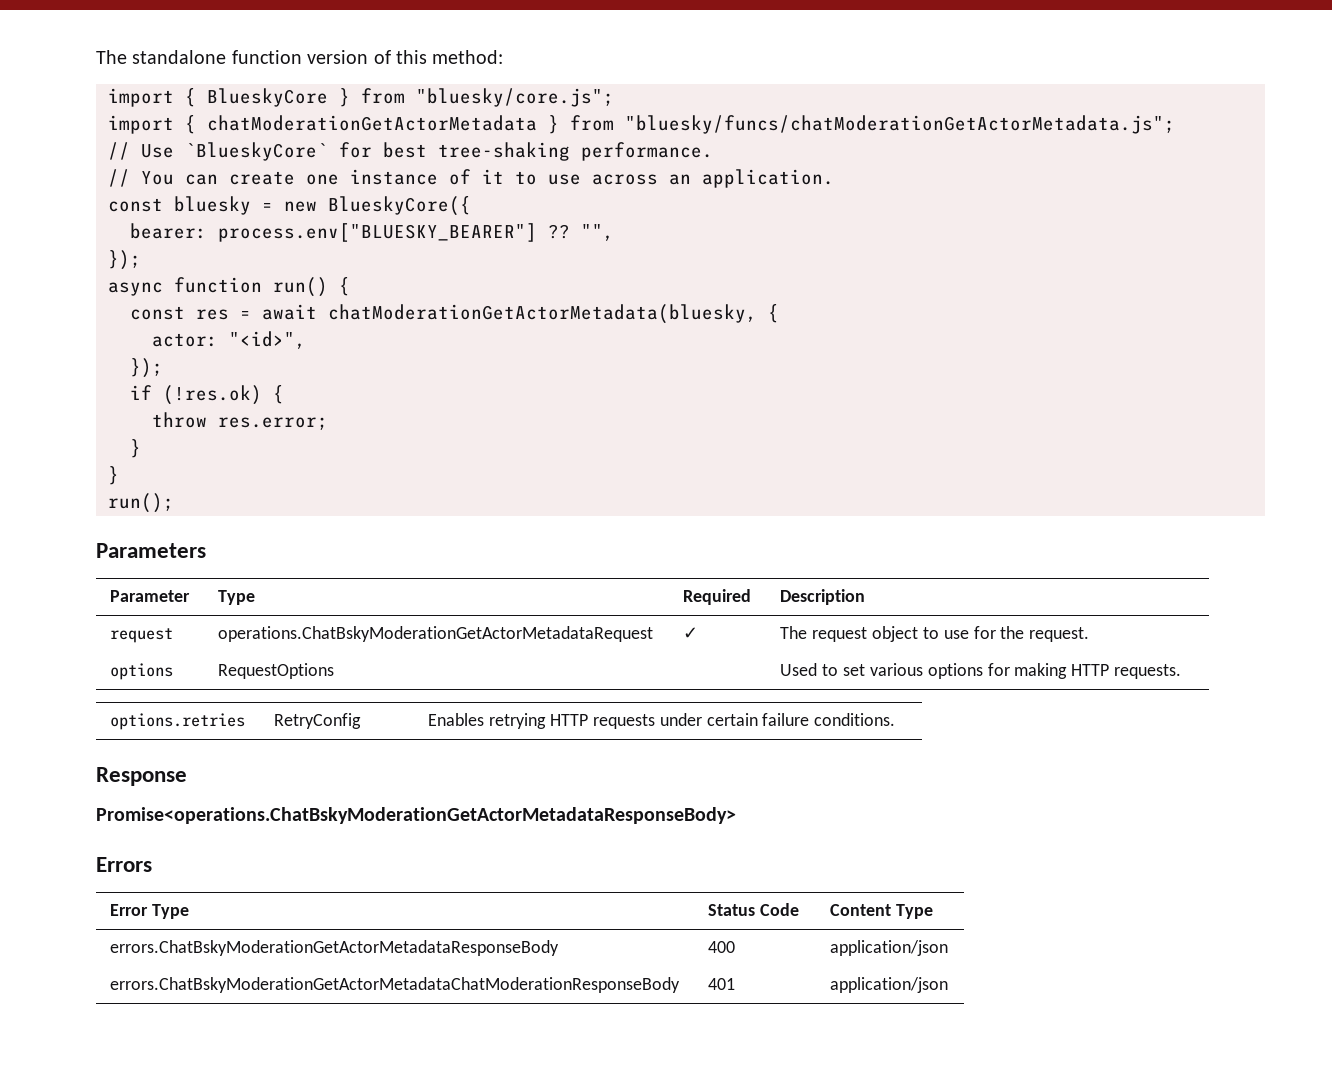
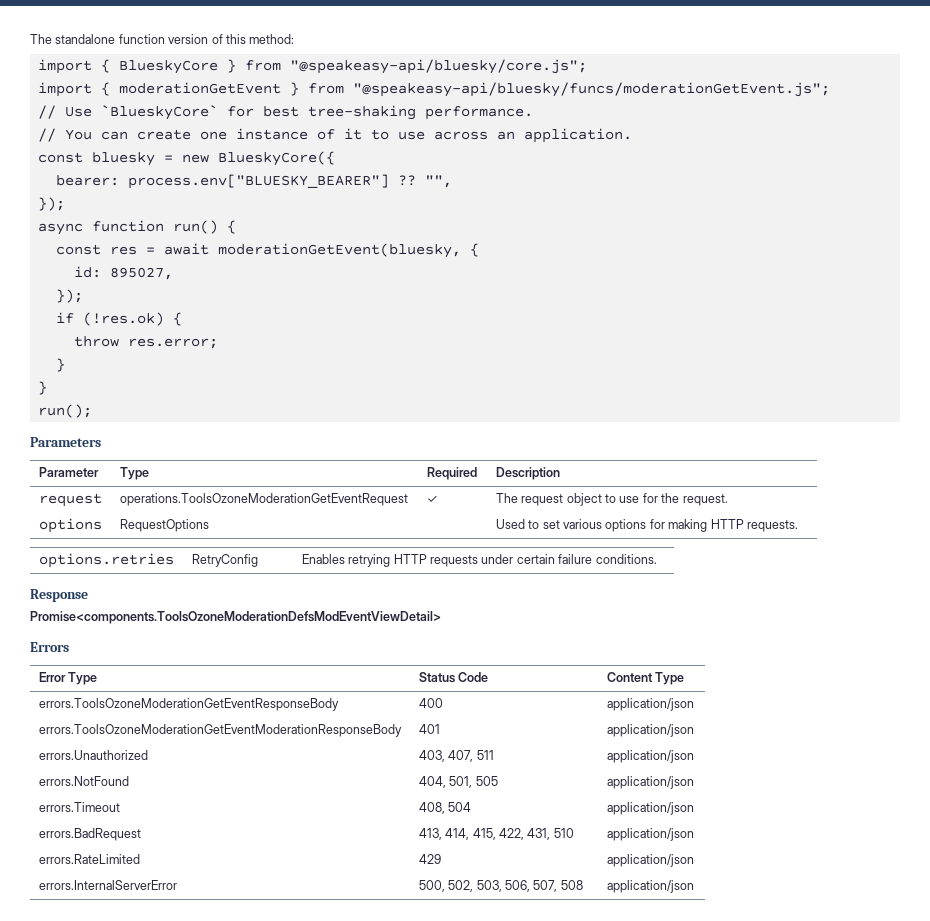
- import { BlueskyCore } from "bluesky/core.js";
- import { chatModerationGetActorMetadata } from "bluesky/funcs/chatModerationGetActorMetadata.js";
+ import { BlueskyCore } from "@speakeasy-api/bluesky/core.js";
+ import { moderationGetEvent } from "@speakeasy-api/bluesky/funcs/moderationGetEvent.js";
- const res = await chatModerationGetActorMetadata(bluesky, {
- actor: "<id>",
+ const res = await moderationGetEvent(bluesky, {
+ id: 895027,
- request | operations.ChatBskyModerationGetActorMetadataRequest | ✓ | The request object to use for the request.
+ request | operations.ToolsOzoneModerationGetEventRequest | ✓ | The request object to use for the request.
- Promise<operations.ChatBskyModerationGetActorMetadataResponseBody>
+ Promise<components.ToolsOzoneModerationDefsModEventViewDetail>
- errors.ChatBskyModerationGetActorMetadataResponseBody | 400 | application/json
+ errors.ToolsOzoneModerationGetEventResponseBody | 400 | application/json
- errors.ChatBskyModerationGetActorMetadataChatModerationResponseBody | 401 | application/json
+ errors.ToolsOzoneModerationGetEventModerationResponseBody | 401 | application/json
+ errors.Unauthorized | 403, 407, 511 | application/json
+ errors.NotFound | 404, 501, 505 | application/json
+ errors.Timeout | 408, 504 | application/json
+ errors.BadRequest | 413, 414, 415, 422, 431, 510 | application/json
+ errors.RateLimited | 429 | application/json
+ errors.InternalServerError | 500, 502, 503, 506, 507, 508 | application/json

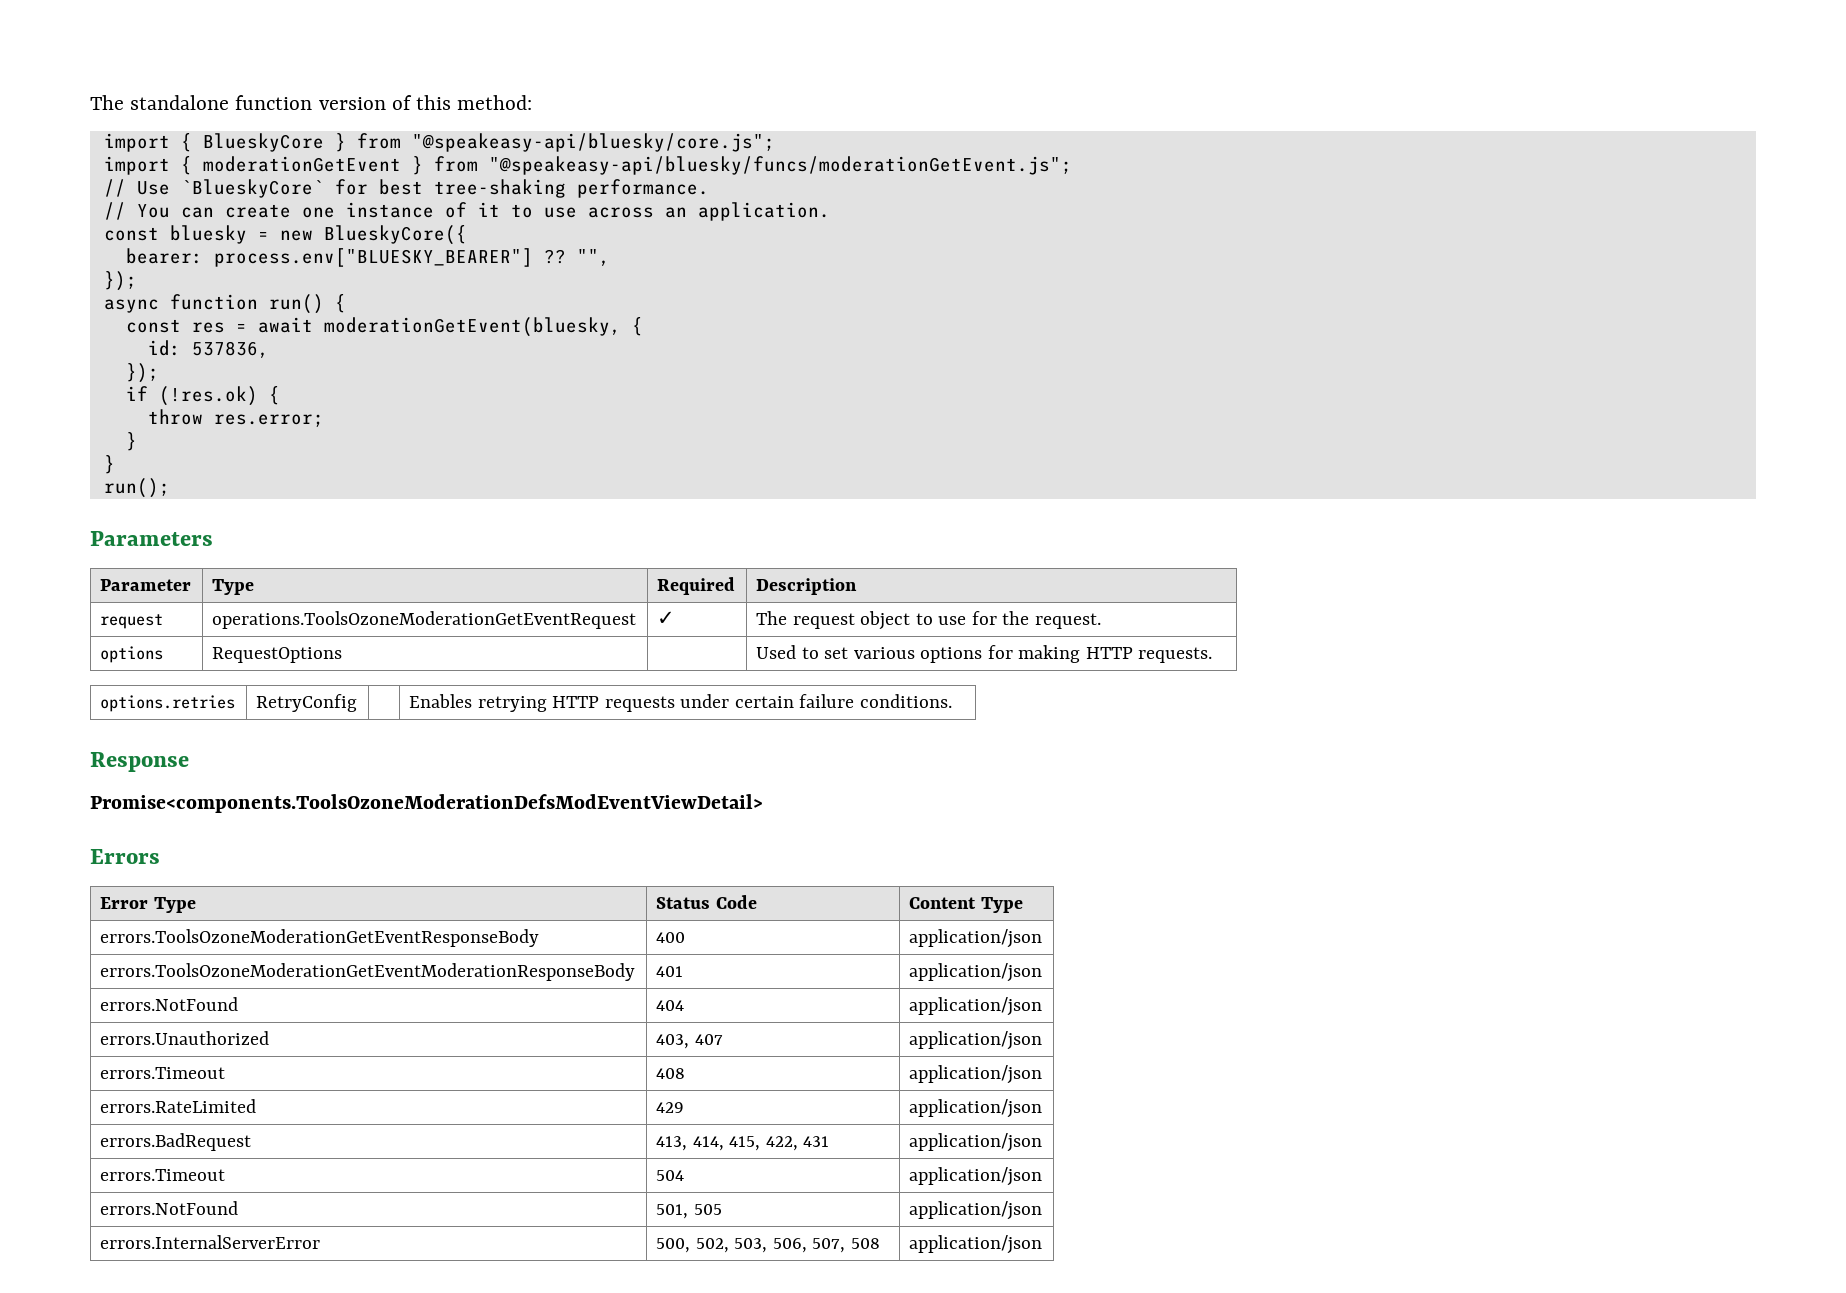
- id: 895027,
+ id: 537836,
+ errors.NotFound | 404 | application/json
- errors.Unauthorized | 403, 407, 511 | application/json
- errors.NotFound | 404, 501, 505 | application/json
- errors.Timeout | 408, 504 | application/json
+ errors.Unauthorized | 403, 407 | application/json
+ errors.Timeout | 408 | application/json
+ errors.RateLimited | 429 | application/json
- errors.BadRequest | 413, 414, 415, 422, 431, 510 | application/json
- errors.RateLimited | 429 | application/json
+ errors.BadRequest | 413, 414, 415, 422, 431 | application/json
+ errors.Timeout | 504 | application/json
+ errors.NotFound | 501, 505 | application/json

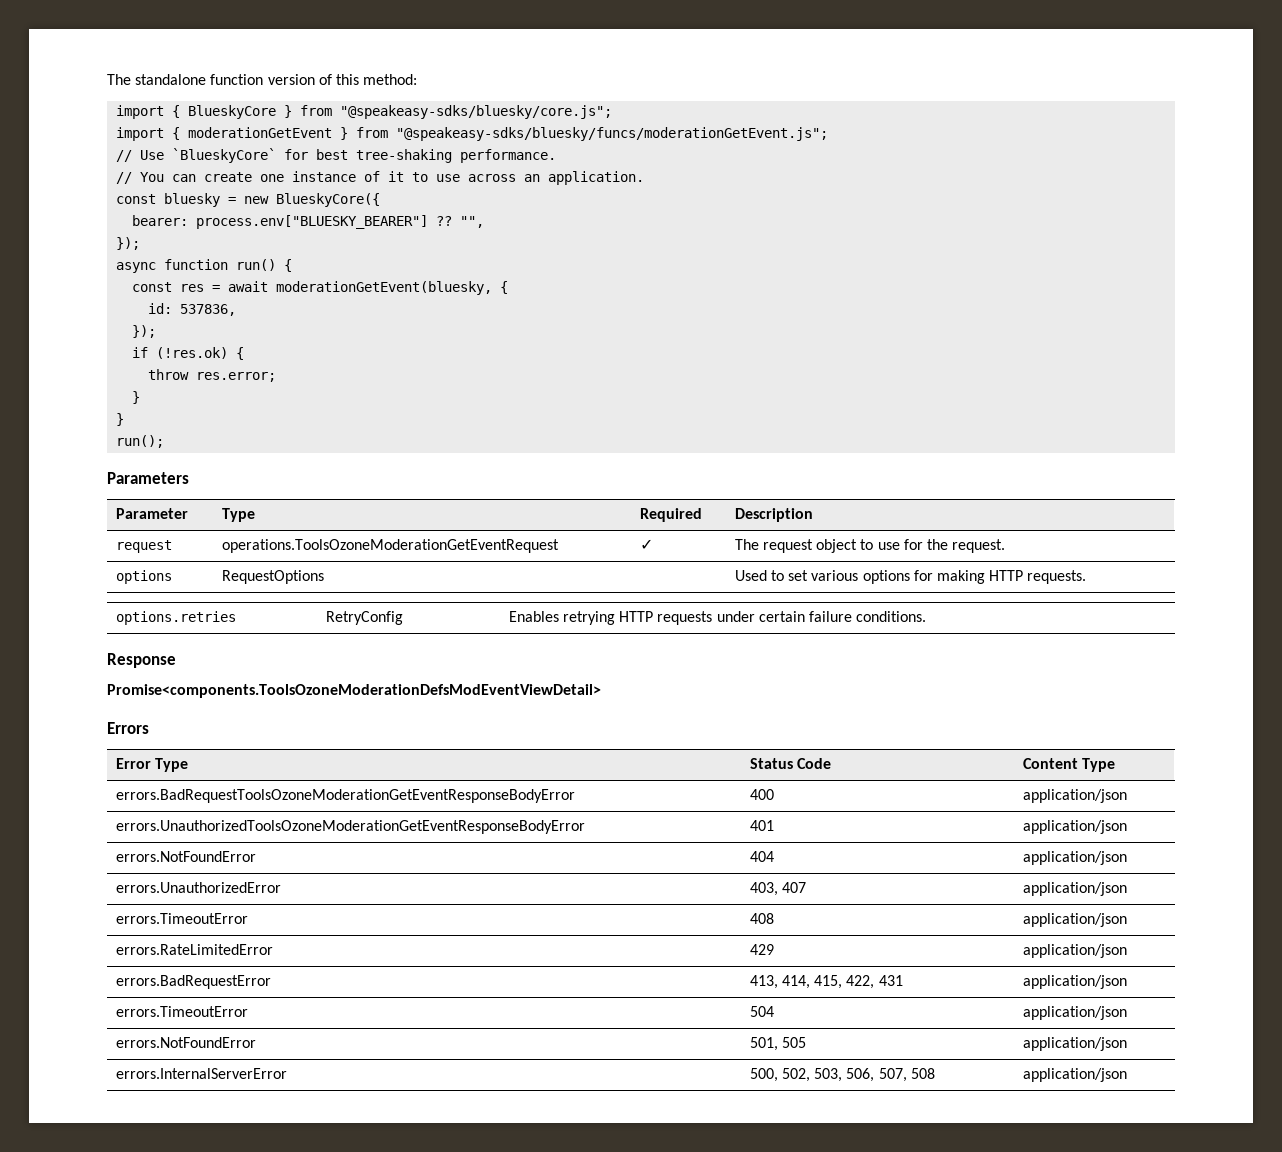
- import { BlueskyCore } from "@speakeasy-api/bluesky/core.js";
+ import { BlueskyCore } from "@speakeasy-sdks/bluesky/core.js";
- import { moderationGetEvent } from "@speakeasy-api/bluesky/funcs/moderationGetEvent.js";
+ import { moderationGetEvent } from "@speakeasy-sdks/bluesky/funcs/moderationGetEvent.js";
- errors.ToolsOzoneModerationGetEventResponseBody | 400 | application/json
+ errors.BadRequestToolsOzoneModerationGetEventResponseBodyError | 400 | application/json
- errors.ToolsOzoneModerationGetEventModerationResponseBody | 401 | application/json
+ errors.UnauthorizedToolsOzoneModerationGetEventResponseBodyError | 401 | application/json
- errors.NotFound | 404 | application/json
+ errors.NotFoundError | 404 | application/json
- errors.Unauthorized | 403, 407 | application/json
+ errors.UnauthorizedError | 403, 407 | application/json
- errors.Timeout | 408 | application/json
+ errors.TimeoutError | 408 | application/json
- errors.RateLimited | 429 | application/json
+ errors.RateLimitedError | 429 | application/json
- errors.BadRequest | 413, 414, 415, 422, 431 | application/json
+ errors.BadRequestError | 413, 414, 415, 422, 431 | application/json
- errors.Timeout | 504 | application/json
+ errors.TimeoutError | 504 | application/json
- errors.NotFound | 501, 505 | application/json
+ errors.NotFoundError | 501, 505 | application/json

